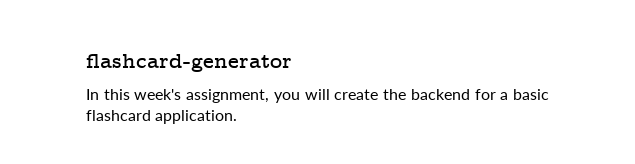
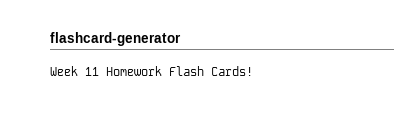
- In this week's assignment, you will create the backend for a basic flashcard application.
+ Week 11 Homework Flash Cards!

